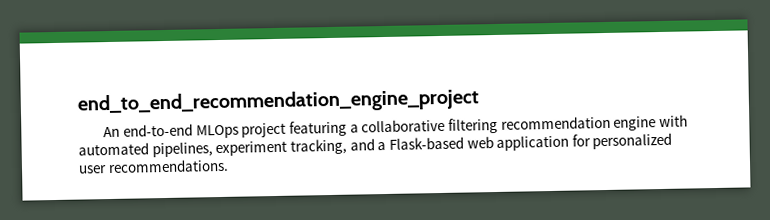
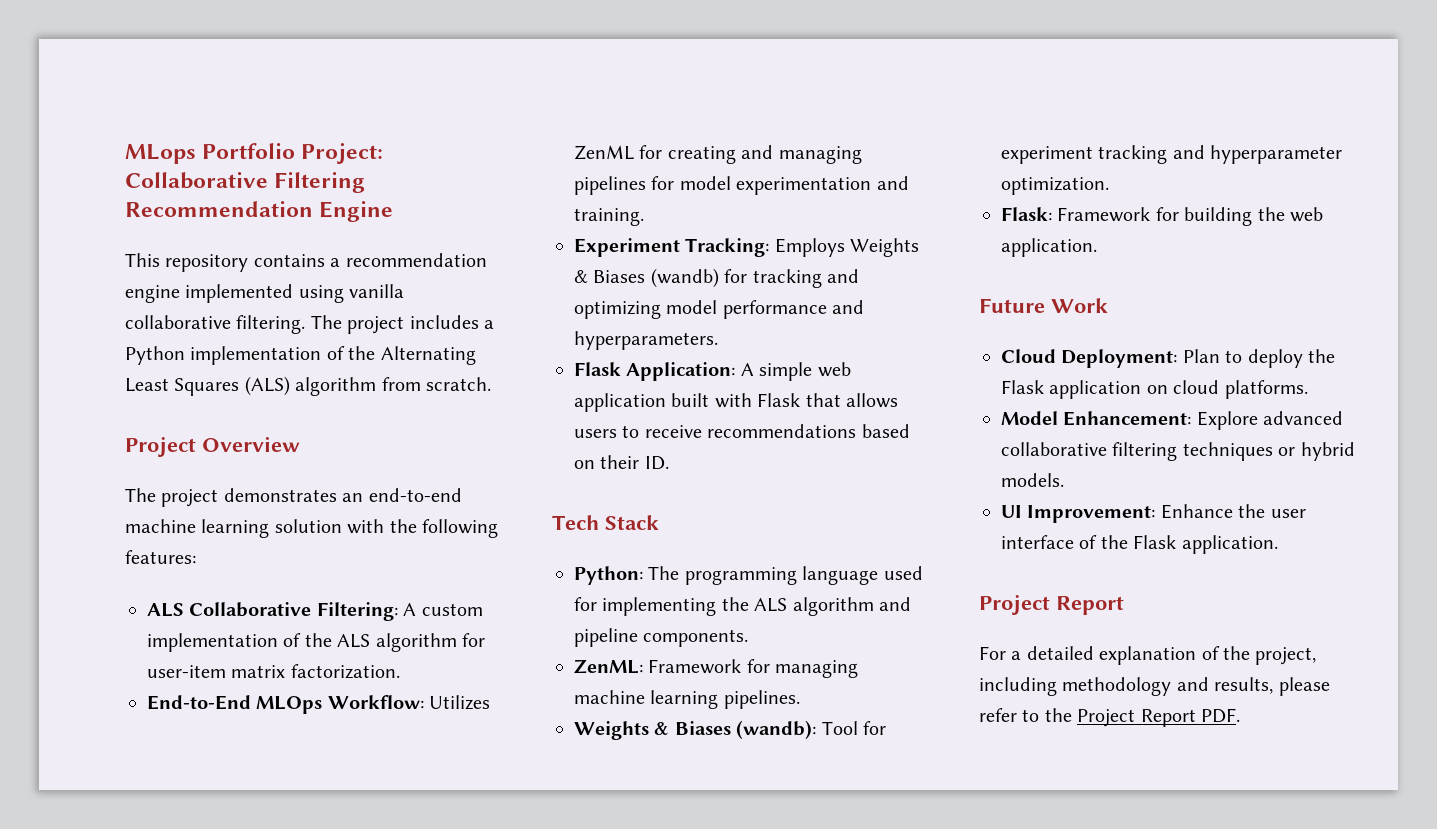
- end_to_end_recommendation_engine_project
- An end-to-end MLOps project featuring a collaborative filtering recommendation engine with automated pipelines, experiment tracking, and a Flask-based web application for personalized user recommendations.
+ MLops Portfolio Project: Collaborative Filtering Recommendation Engine
+ This repository contains a recommendation engine implemented using vanilla collaborative filtering. The project includes a Python implementation of the Alternating Least Squares (ALS) algorithm from scratch.
+ Project Overview
+ The project demonstrates an end-to-end machine learning solution with the following features:
+ ALS Collaborative Filtering: A custom implementation of the ALS algorithm for user-item matrix factorization.
+ End-to-End MLOps Workflow: Utilizes ZenML for creating and managing pipelines for model experimentation and training.
+ Experiment Tracking: Employs Weights & Biases (wandb) for tracking and optimizing model performance and hyperparameters.
+ Flask Application: A simple web application built with Flask that allows users to receive recommendations based on their ID.
+ Tech Stack
+ Python: The programming language used for implementing the ALS algorithm and pipeline components.
+ ZenML: Framework for managing machine learning pipelines.
+ Weights & Biases (wandb): Tool for experiment tracking and hyperparameter optimization.
+ Flask: Framework for building the web application.
+ Future Work
+ Cloud Deployment: Plan to deploy the Flask application on cloud platforms.
+ Model Enhancement: Explore advanced collaborative filtering techniques or hybrid models.
+ UI Improvement: Enhance the user interface of the Flask application.
+ Project Report
+ For a detailed explanation of the project, including methodology and results, please refer to the Project Report PDF.

